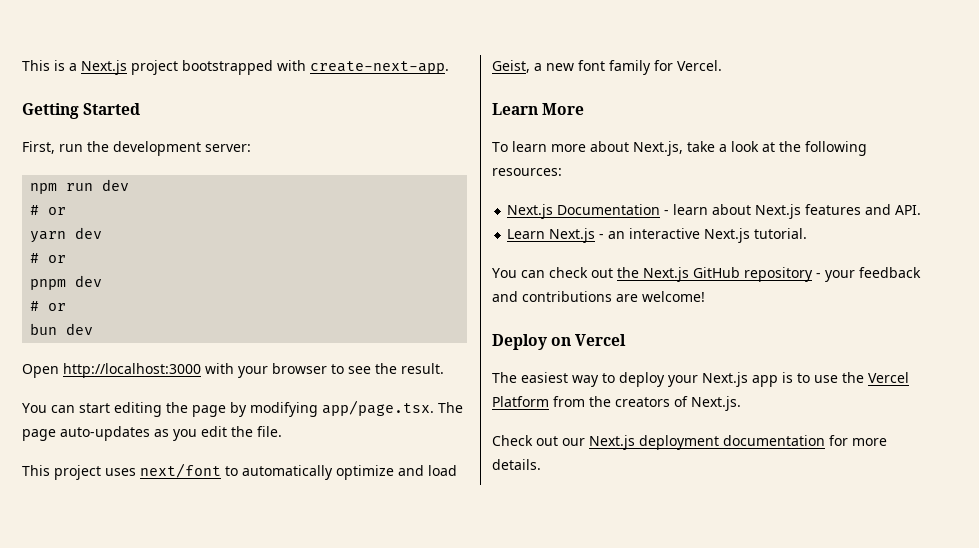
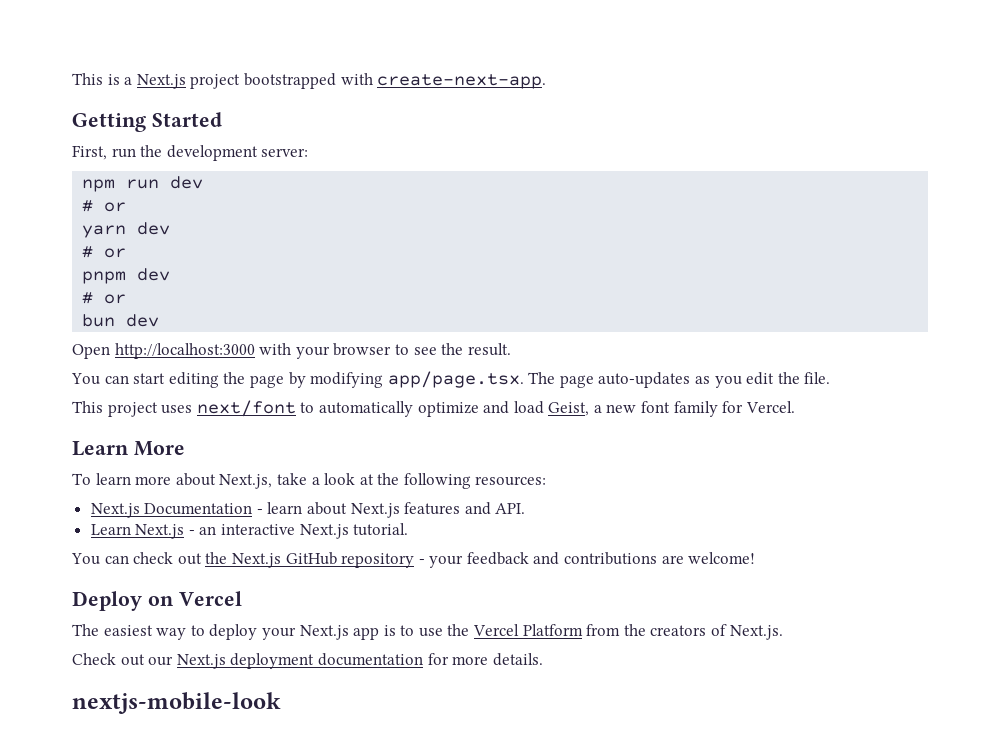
+ nextjs-mobile-look

